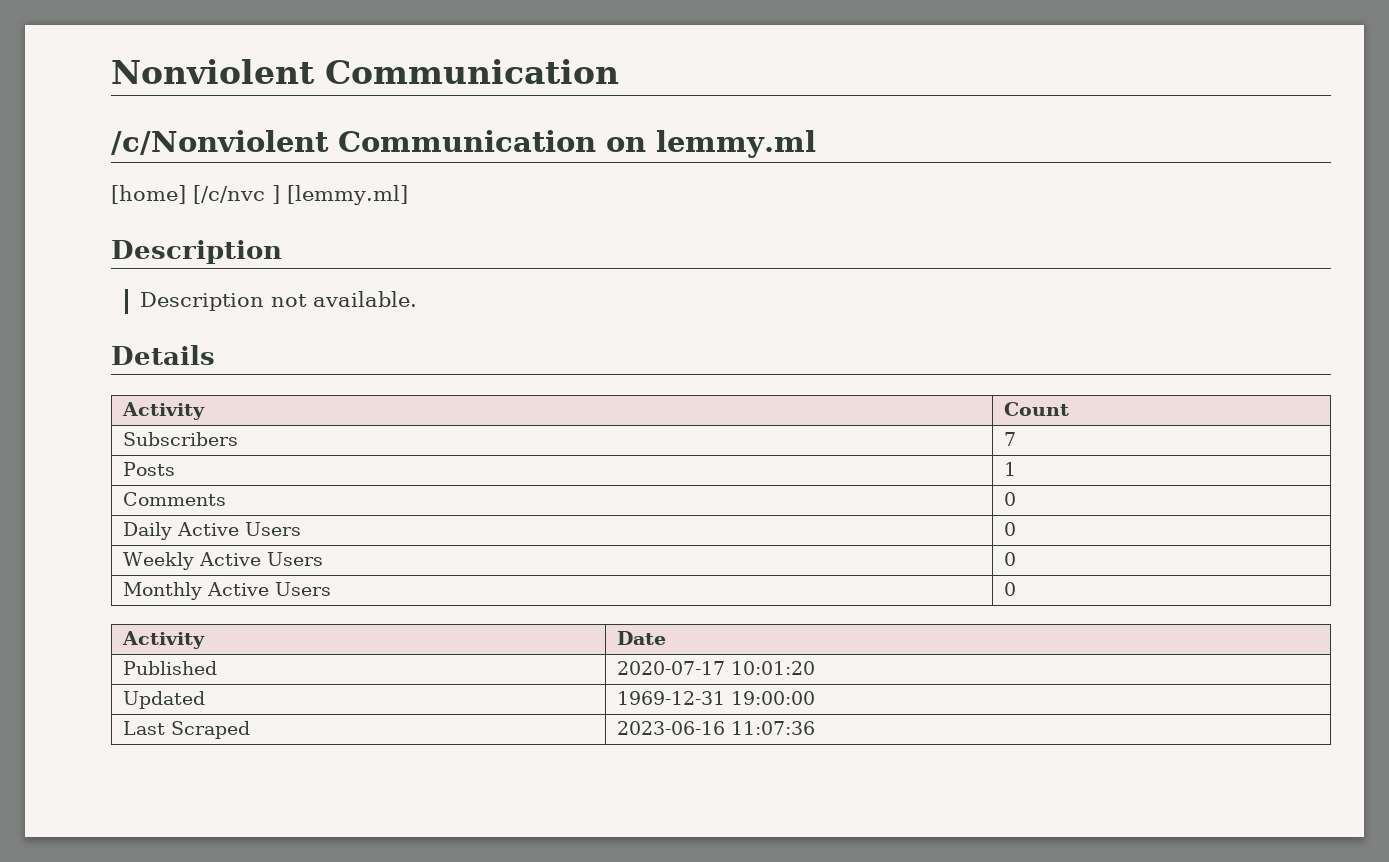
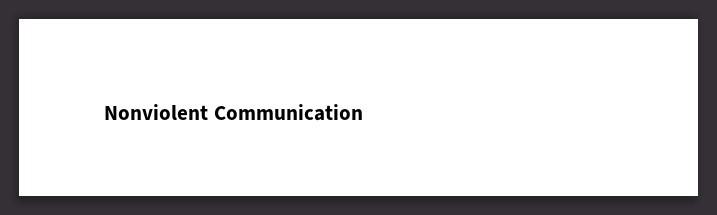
- /c/Nonviolent Communication on lemmy.ml
- [home] [/c/nvc ] [lemmy.ml]
- Description
- Description not available.
- Details
- Activity | Count
- Subscribers | 7
- Posts | 1
- Comments | 0
- Daily Active Users | 0
- Weekly Active Users | 0
- Monthly Active Users | 0
- Activity | Date
- Published | 2020-07-17 10:01:20
- Updated | 1969-12-31 19:00:00
- Last Scraped | 2023-06-16 11:07:36

